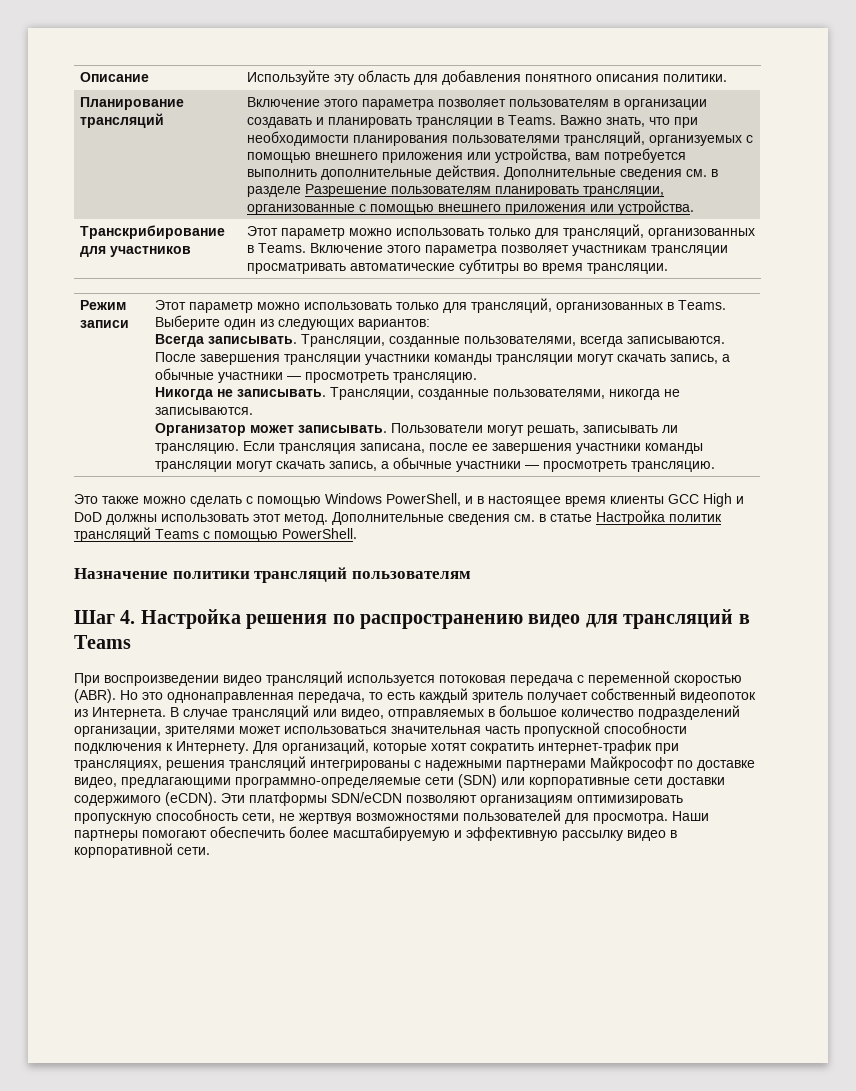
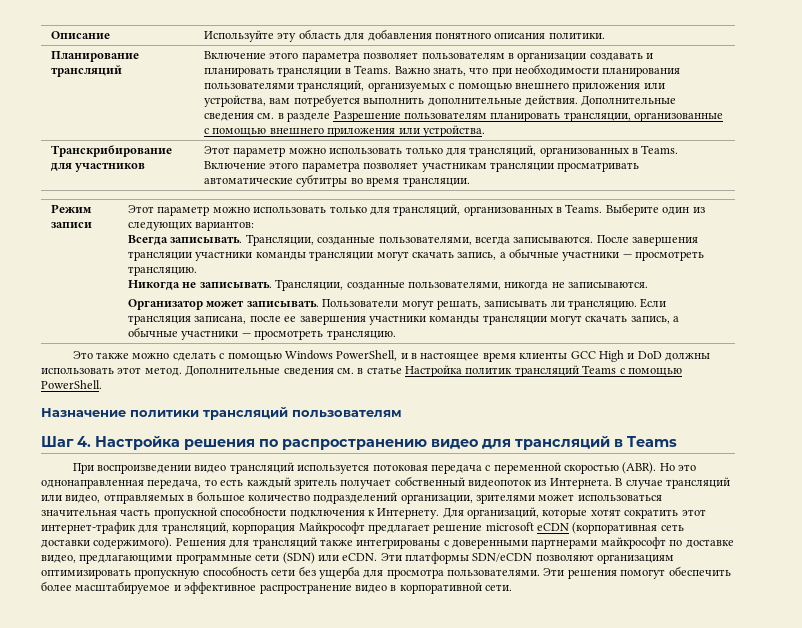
- Для организаций, которые хотят сократить интернет-трафик при трансляциях, решения трансляций интегрированы с надежными партнерами Майкрософт по доставке видео, предлагающими программно-определяемые сети (SDN) или корпоративные сети доставки содержимого (eCDN).
+ Для организаций, которые хотят сократить этот интернет-трафик для трансляций, корпорация Майкрософт предлагает решение microsoft eCDN (корпоративная сеть доставки содержимого). Решения для трансляций также интегрированы с доверенными партнерами майкрософт по доставке видео, предлагающими программные сети (SDN) или eCDN.
- Эти платформы SDN/eCDN позволяют организациям оптимизировать пропускную способность сети, не жертвуя возможностями пользователей для просмотра. Наши партнеры помогают обеспечить более масштабируемую и эффективную рассылку видео в корпоративной сети.
+ Эти платформы SDN/eCDN позволяют организациям оптимизировать пропускную способность сети без ущерба для просмотра пользователями. Эти решения помогут обеспечить более масштабируемое и эффективное распространение видео в корпоративной сети.

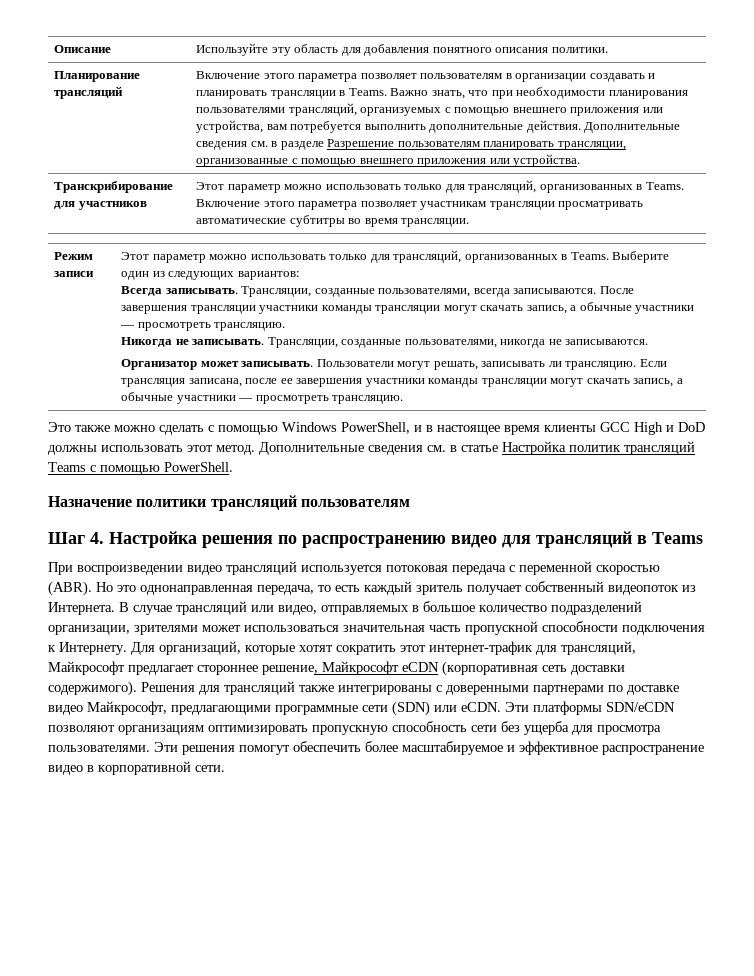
- Для организаций, которые хотят сократить этот интернет-трафик для трансляций, корпорация Майкрософт предлагает решение microsoft eCDN (корпоративная сеть доставки содержимого).
+ Для организаций, которые хотят сократить этот интернет-трафик для трансляций, Майкрософт предлагает стороннее решение, Майкрософт eCDN (корпоративная сеть доставки содержимого).
- Решения для трансляций также интегрированы с доверенными партнерами майкрософт по доставке видео, предлагающими программные сети (SDN) или eCDN.
+ Решения для трансляций также интегрированы с доверенными партнерами по доставке видео Майкрософт, предлагающими программные сети (SDN) или eCDN.

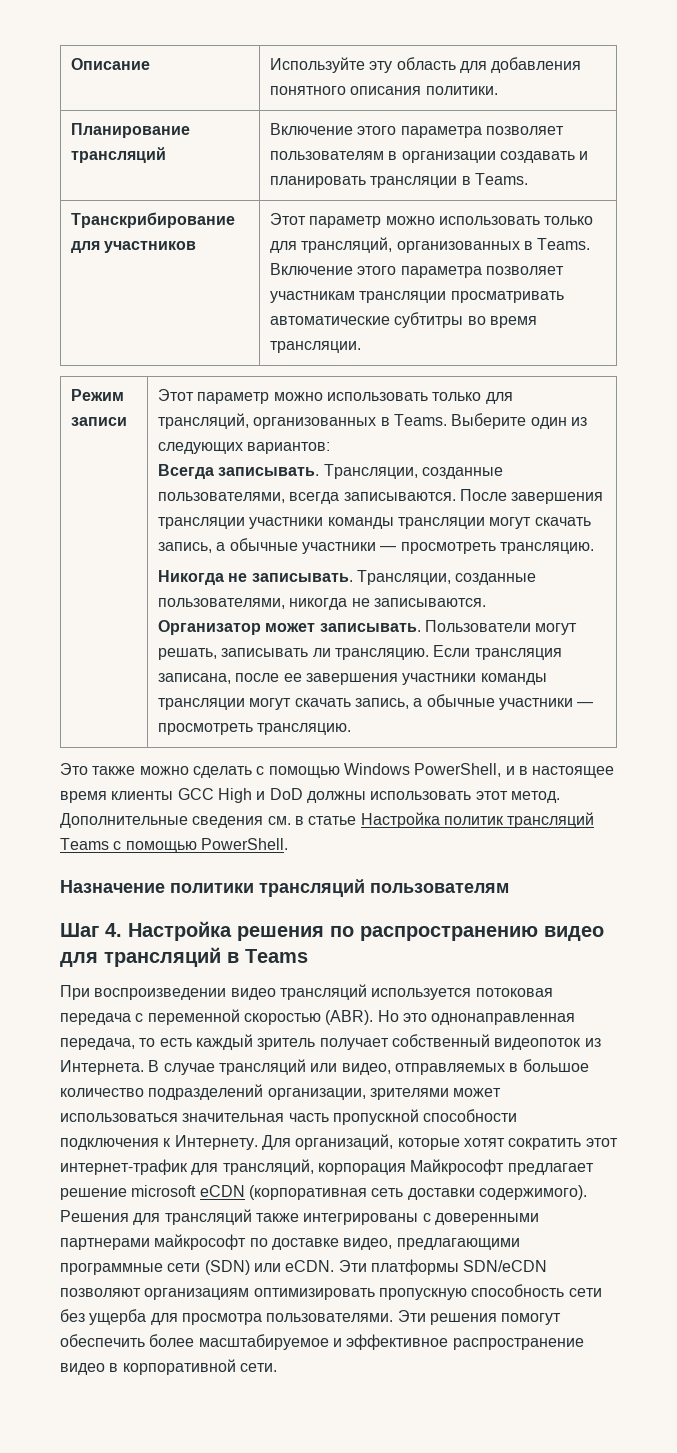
- Важно знать, что при необходимости планирования пользователями трансляций, организуемых с помощью внешнего приложения или устройства, вам потребуется выполнить дополнительные действия. Дополнительные сведения см. в разделе Разрешение пользователям планировать трансляции, организованные с помощью внешнего приложения или устройства.
- Для организаций, которые хотят сократить этот интернет-трафик для трансляций, Майкрософт предлагает стороннее решение, Майкрософт eCDN (корпоративная сеть доставки содержимого).
+ Для организаций, которые хотят сократить этот интернет-трафик для трансляций, корпорация Майкрософт предлагает решение microsoft eCDN (корпоративная сеть доставки содержимого).
- Решения для трансляций также интегрированы с доверенными партнерами по доставке видео Майкрософт, предлагающими программные сети (SDN) или eCDN.
+ Решения для трансляций также интегрированы с доверенными партнерами майкрософт по доставке видео, предлагающими программные сети (SDN) или eCDN.

